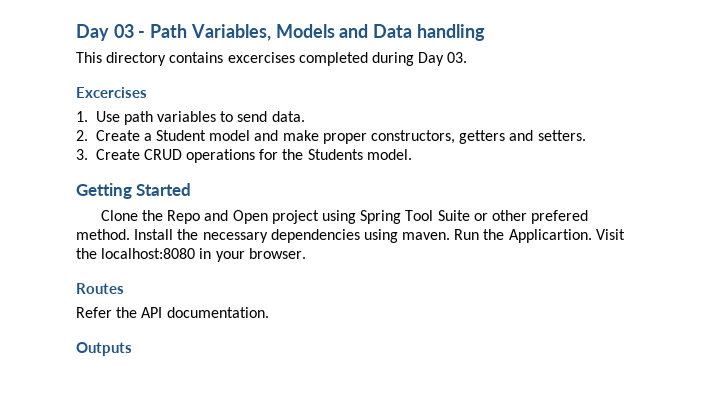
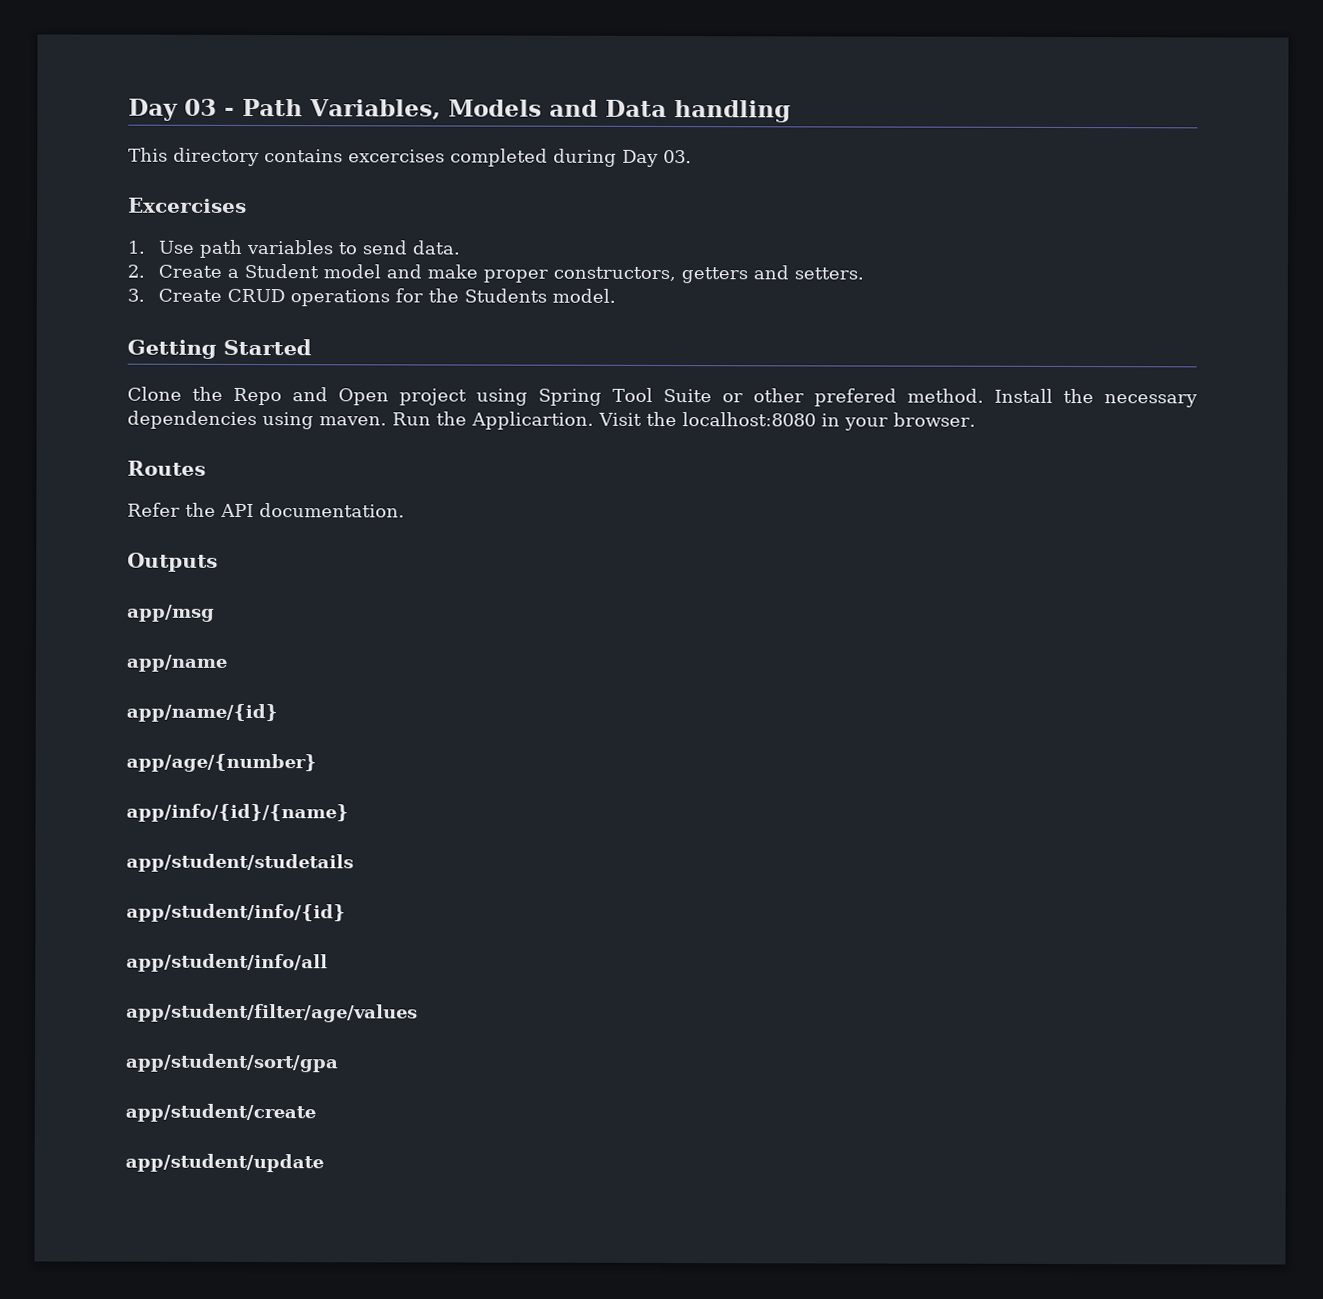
+ app/msg
+ app/name
+ app/name/{id}
+ app/age/{number}
+ app/info/{id}/{name}
+ app/student/studetails
+ app/student/info/{id}
+ app/student/info/all
+ app/student/filter/age/values
+ app/student/sort/gpa
+ app/student/create
+ app/student/update

